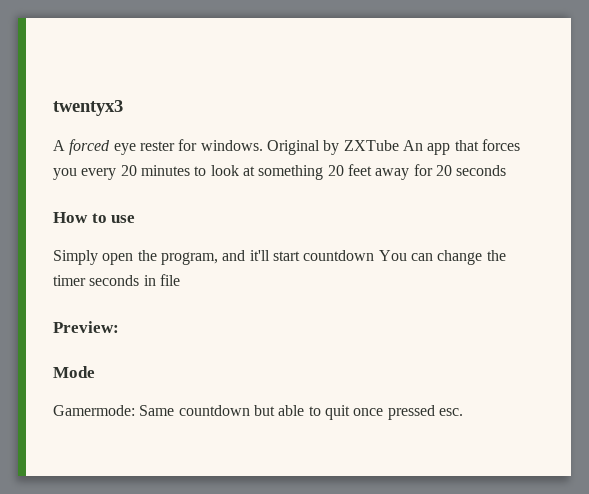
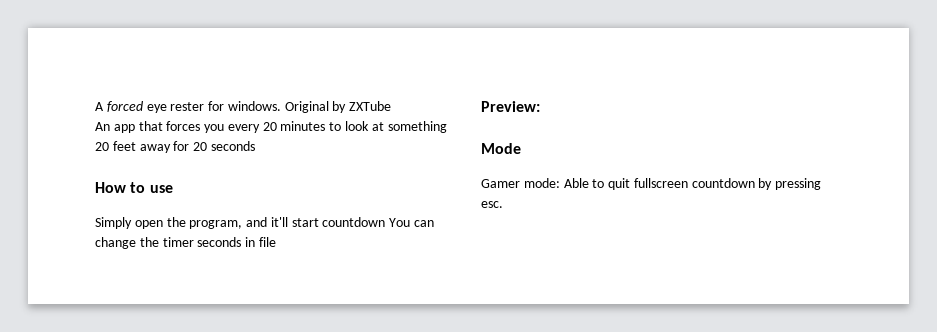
- twentyx3
- Original by ZXTube An app that forces you every 20 minutes to look at something 20 feet away for 20 seconds
+ Original by ZXTube
+ An app that forces you every 20 minutes to look at something 20 feet away for 20 seconds
- Gamermode: Same countdown but able to quit once pressed esc.
+ Gamer mode: Able to quit fullscreen countdown by pressing esc.

